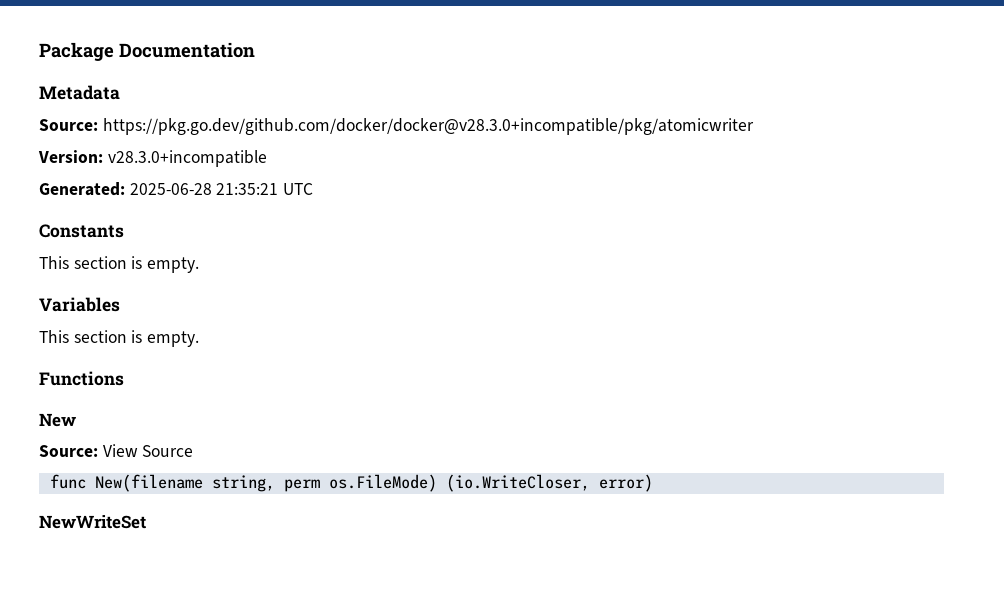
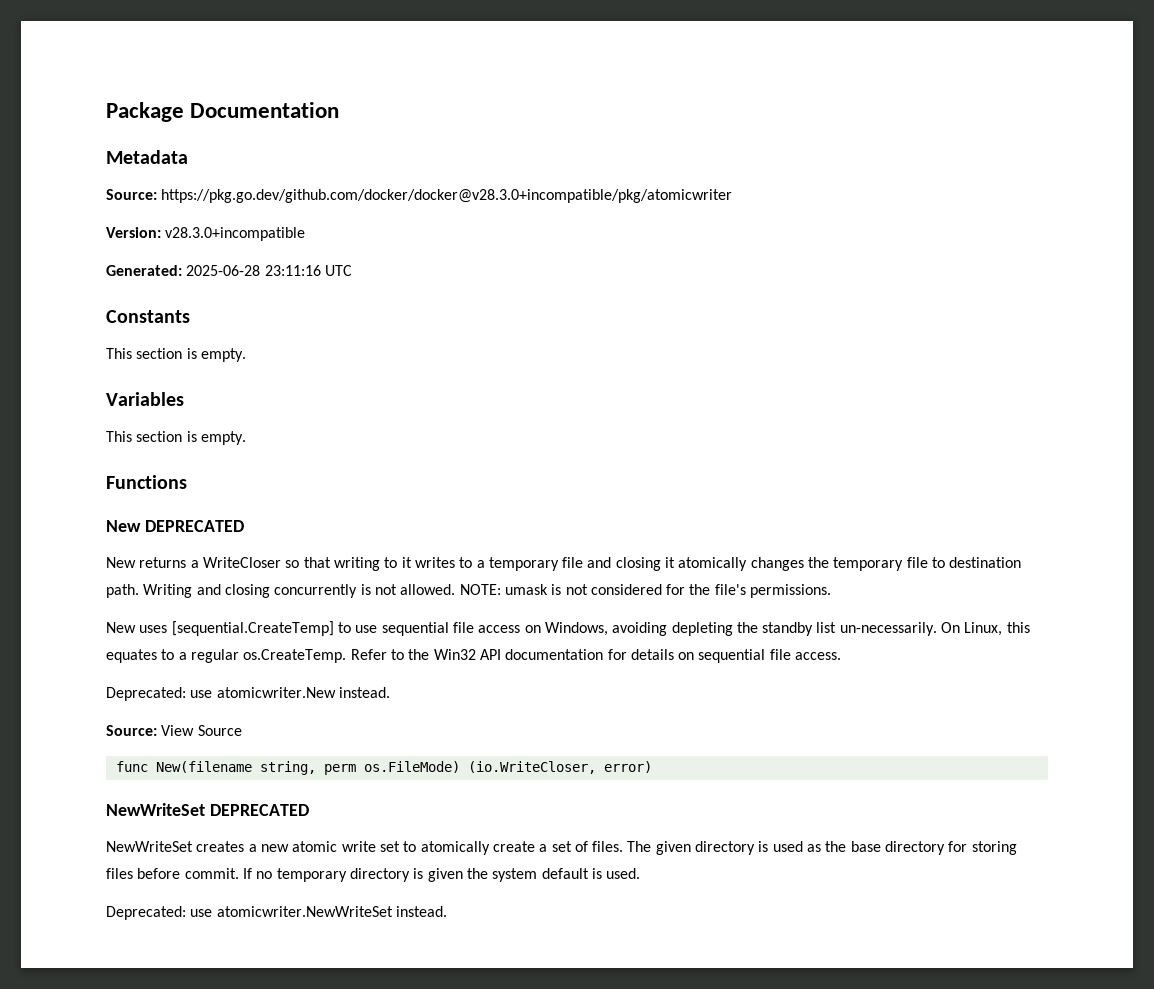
- Generated: 2025-06-28 21:35:21 UTC
+ Generated: 2025-06-28 23:11:16 UTC
- New
+ New DEPRECATED
+ New returns a WriteCloser so that writing to it writes to a temporary file and closing it atomically changes the temporary file to destination path. Writing and closing concurrently is not allowed. NOTE: umask is not considered for the file's permissions.
+ New uses [sequential.CreateTemp] to use sequential file access on Windows, avoiding depleting the standby list un-necessarily. On Linux, this equates to a regular os.CreateTemp. Refer to the Win32 API documentation for details on sequential file access.
+ Deprecated: use atomicwriter.New instead.
- NewWriteSet
+ NewWriteSet DEPRECATED
+ NewWriteSet creates a new atomic write set to atomically create a set of files. The given directory is used as the base directory for storing files before commit. If no temporary directory is given the system default is used.
+ Deprecated: use atomicwriter.NewWriteSet instead.

